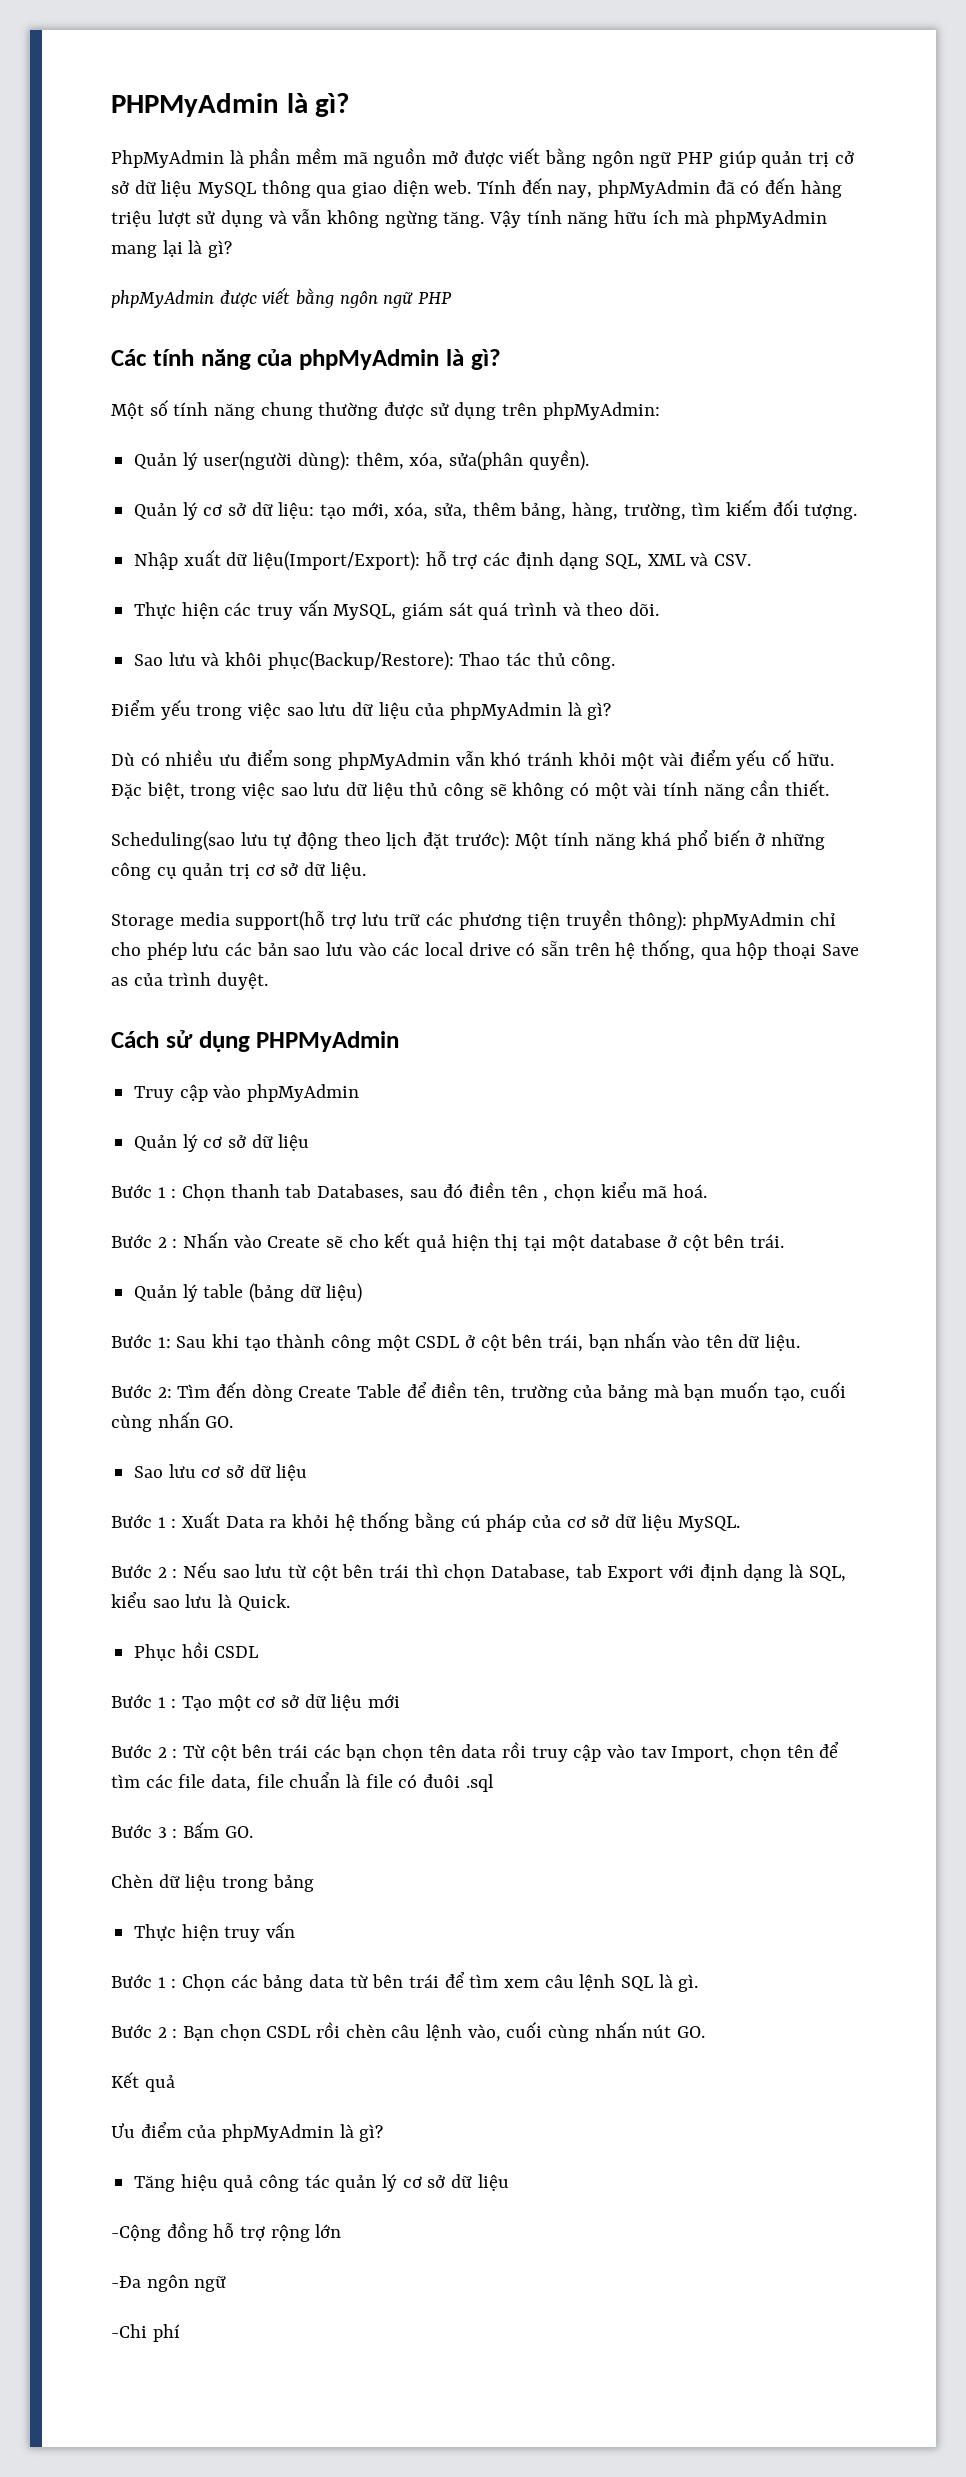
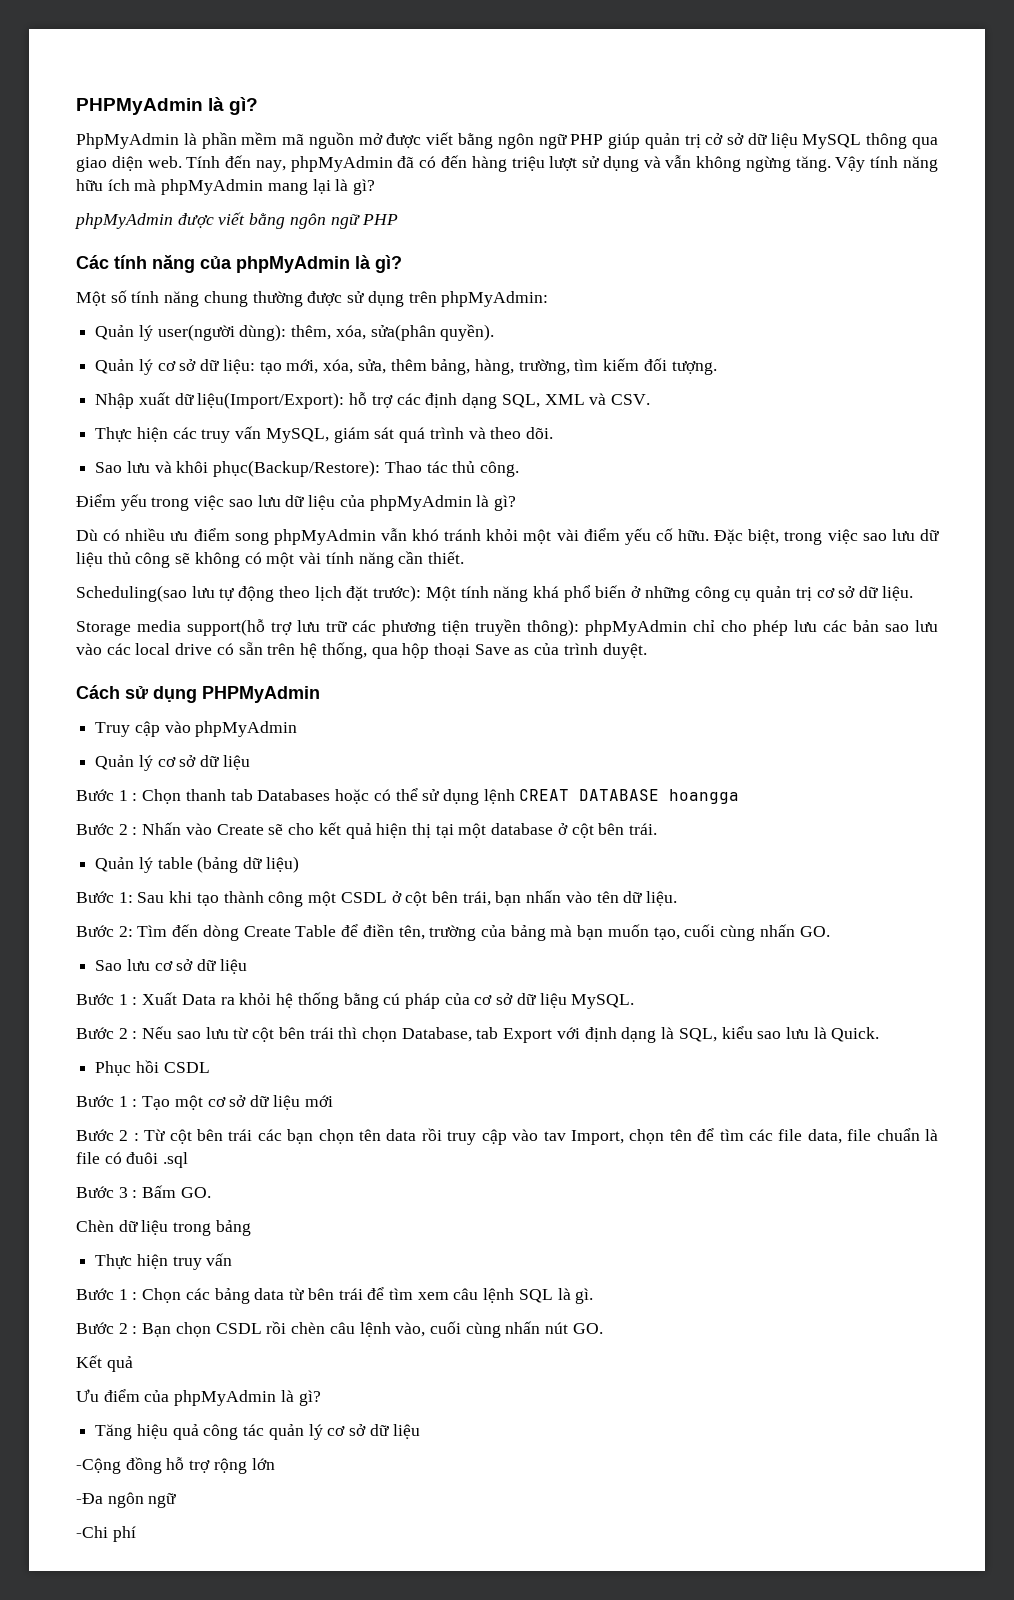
- Bước 1 : Chọn thanh tab Databases, sau đó điền tên , chọn kiểu mã hoá.
+ Bước 1 : Chọn thanh tab Databases hoặc có thể sử dụng lệnh CREAT DATABASE hoangga

